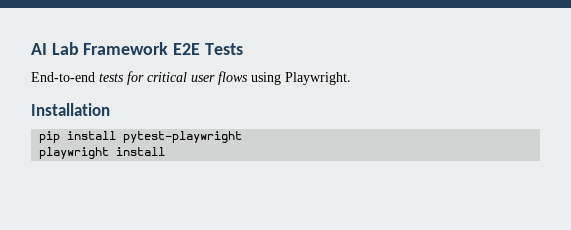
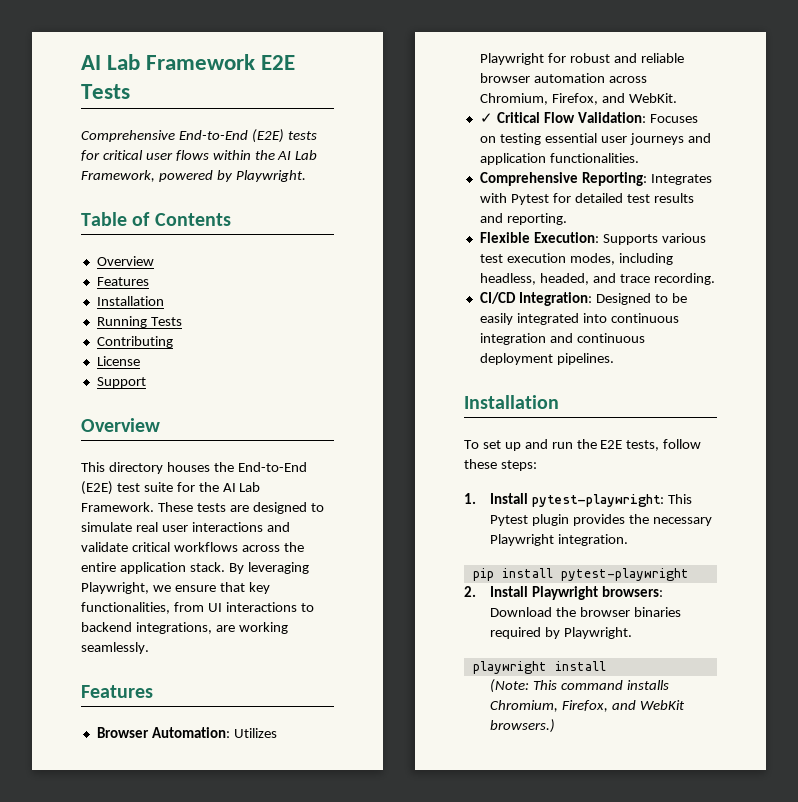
- End-to-end tests for critical user flows using Playwright.
+ Comprehensive End-to-End (E2E) tests for critical user flows within the AI Lab Framework, powered by Playwright.
+ Table of Contents
+ Overview
+ Features
  Installation
+ Running Tests
+ Contributing
+ License
+ Support
+ Overview
+ This directory houses the End-to-End (E2E) test suite for the AI Lab Framework. These tests are designed to simulate real user interactions and validate critical workflows across the entire application stack. By leveraging Playwright, we ensure that key functionalities, from UI interactions to backend integrations, are working seamlessly.
+ Features
+ Browser Automation: Utilizes Playwright for robust and reliable browser automation across Chromium, Firefox, and WebKit.
+ ✓ Critical Flow Validation: Focuses on testing essential user journeys and application functionalities.
+ Comprehensive Reporting: Integrates with Pytest for detailed test results and reporting.
+ Flexible Execution: Supports various test execution modes, including headless, headed, and trace recording.
+ CI/CD Integration: Designed to be easily integrated into continuous integration and continuous deployment pipelines.
+ Installation
+ To set up and run the E2E tests, follow these steps:
+ 1. Install pytest-playwright: This Pytest plugin provides the necessary Playwright integration.
  pip install pytest-playwright
+ 2. Install Playwright browsers: Download the browser binaries required by Playwright.
  playwright install
+ (Note: This command installs Chromium, Firefox, and WebKit browsers.)

